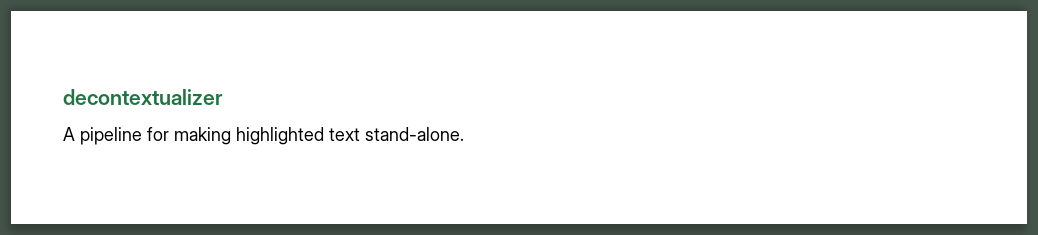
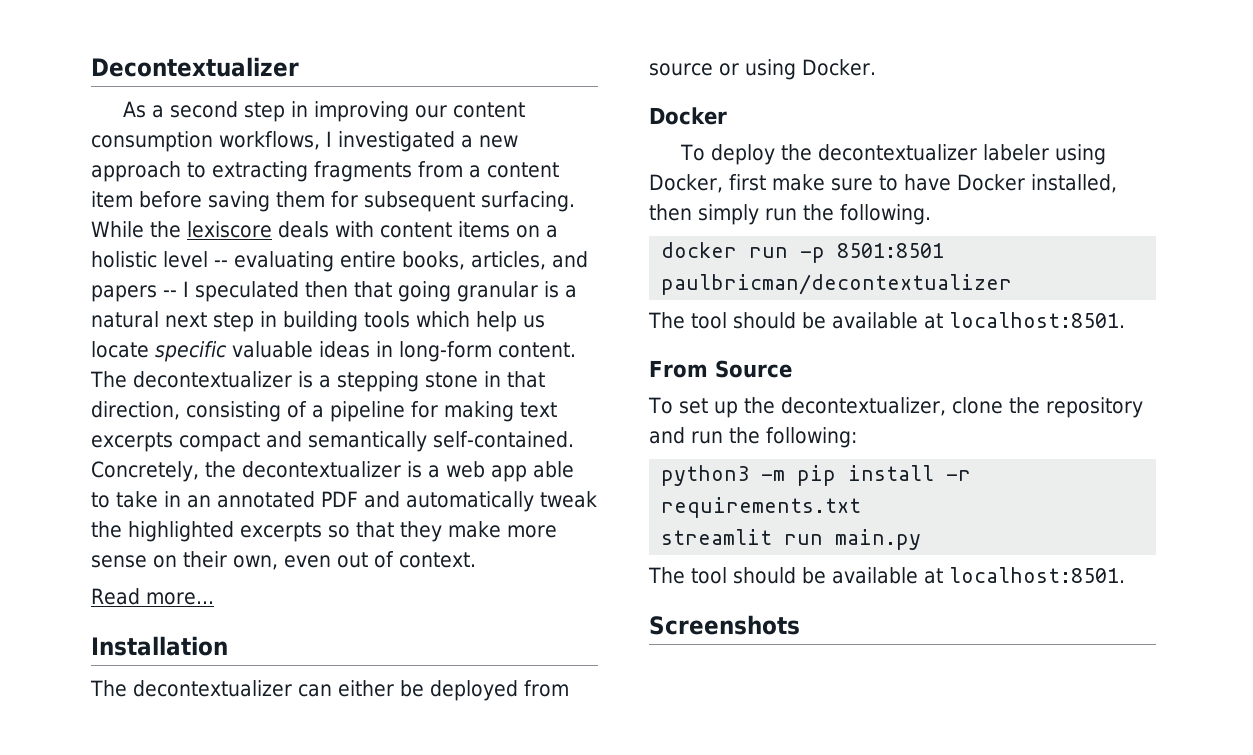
- decontextualizer
- A pipeline for making highlighted text stand-alone.
+ Decontextualizer
+ As a second step in improving our content consumption workflows, I investigated a new approach to extracting fragments from a content item before saving them for subsequent surfacing. While the lexiscore deals with content items on a holistic level -- evaluating entire books, articles, and papers -- I speculated then that going granular is a natural next step in building tools which help us locate specific valuable ideas in long-form content. The decontextualizer is a stepping stone in that direction, consisting of a pipeline for making text excerpts compact and semantically self-contained. Concretely, the decontextualizer is a web app able to take in an annotated PDF and automatically tweak the highlighted excerpts so that they make more sense on their own, even out of context.
+ Read more...
+ Installation
+ The decontextualizer can either be deployed from source or using Docker.
+ Docker
+ To deploy the decontextualizer labeler using Docker, first make sure to have Docker installed, then simply run the following.
+ docker run -p 8501:8501 paulbricman/decontextualizer
+ The tool should be available at localhost:8501.
+ From Source
+ To set up the decontextualizer, clone the repository and run the following:
+ python3 -m pip install -r requirements.txt
+ streamlit run main.py
+ The tool should be available at localhost:8501.
+ Screenshots

